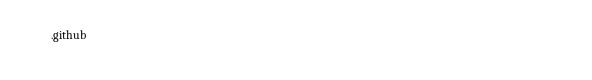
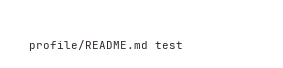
- .github
+ profile/README.md test

